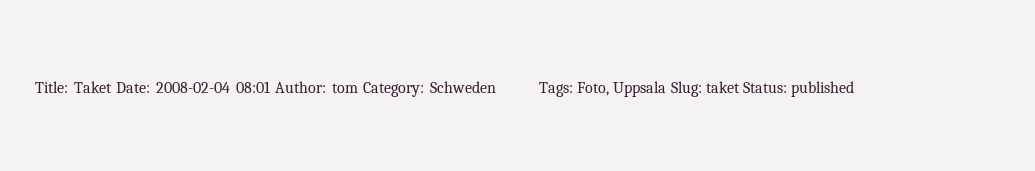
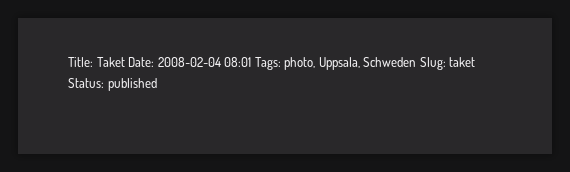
- Title: Taket Date: 2008-02-04 08:01 Author: tom Category: Schweden Tags: Foto, Uppsala Slug: taket Status: published
+ Title: Taket Date: 2008-02-04 08:01 Tags: photo, Uppsala, Schweden Slug: taket Status: published

